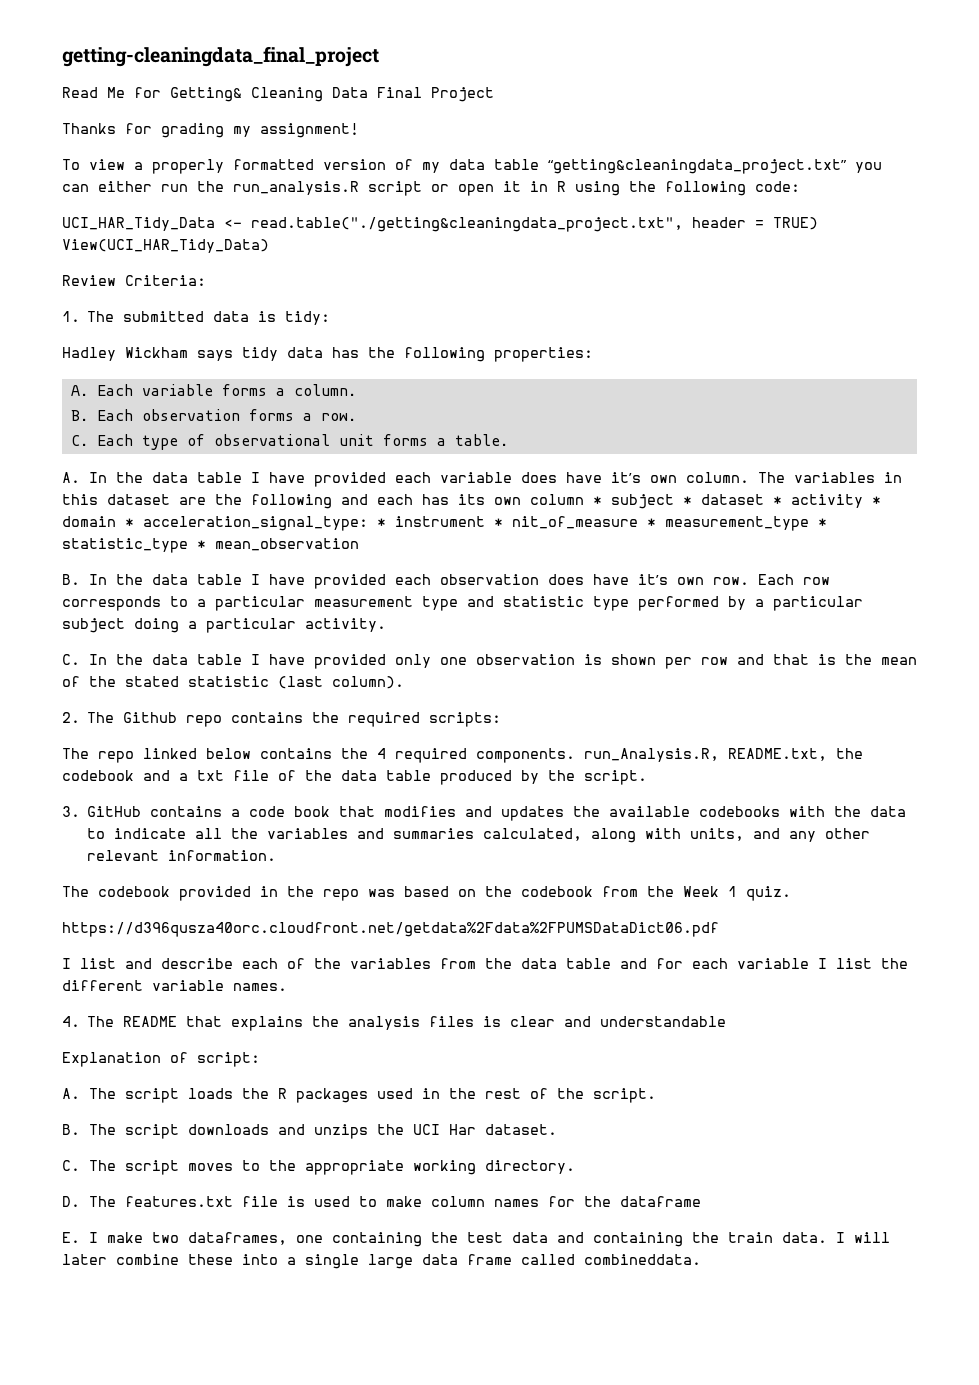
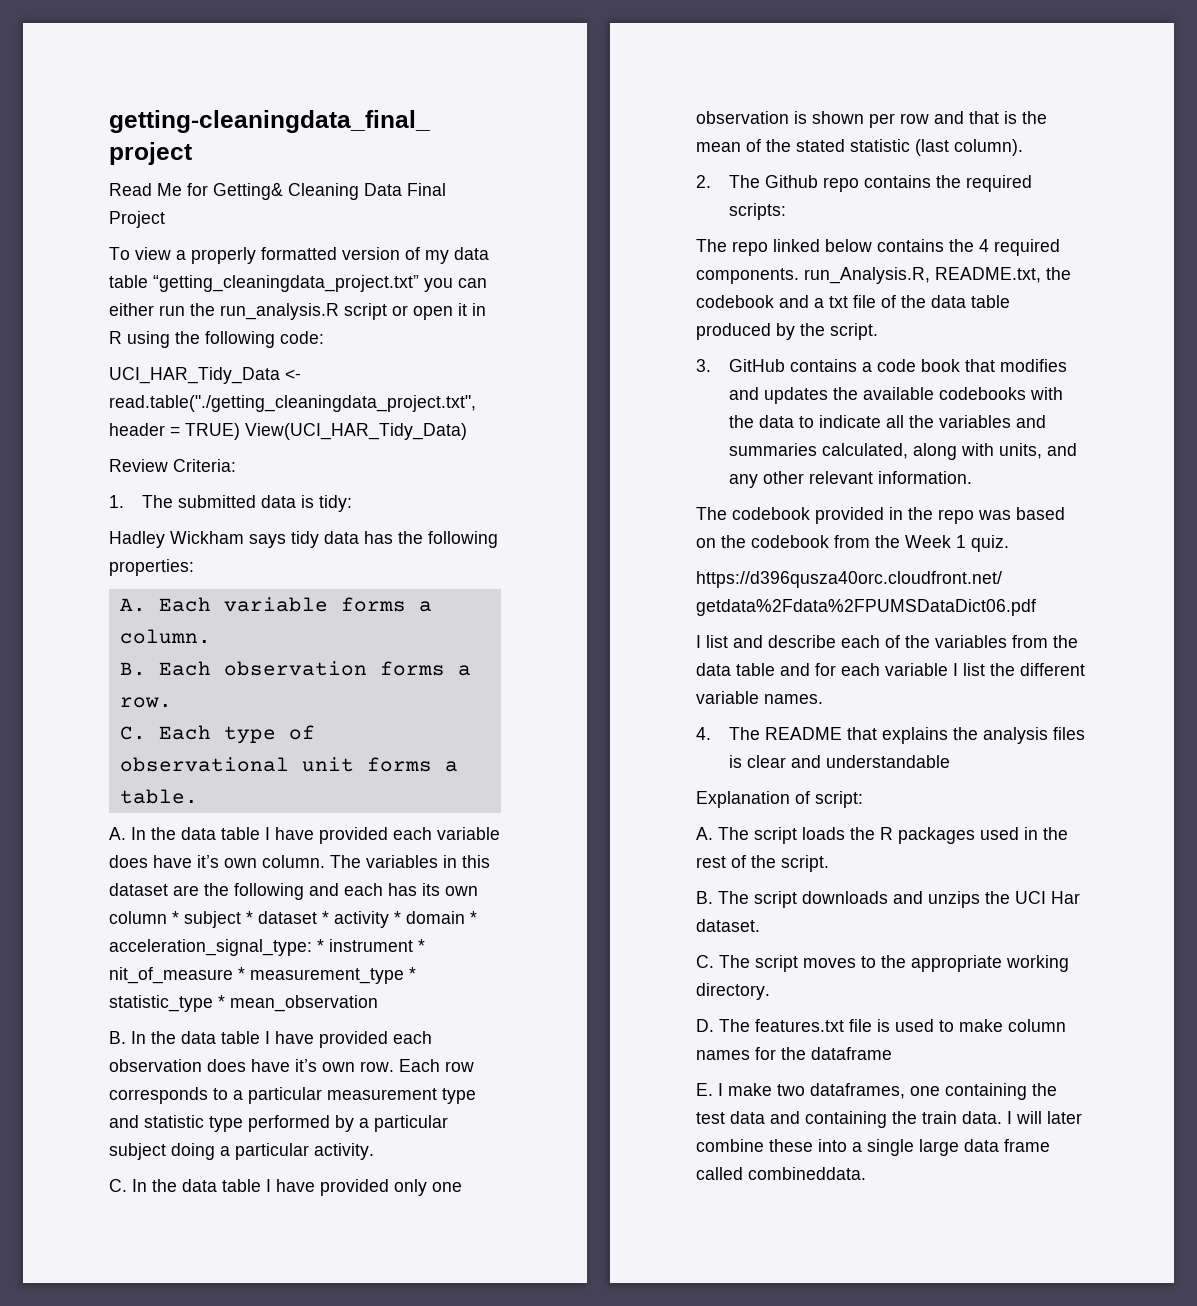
- Thanks for grading my assignment!
- To view a properly formatted version of my data table “getting&cleaningdata_project.txt” you can either run the run_analysis.R script or open it in R using the following code:
+ To view a properly formatted version of my data table “getting_cleaningdata_project.txt” you can either run the run_analysis.R script or open it in R using the following code:
- UCI_HAR_Tidy_Data <- read.table("./getting&cleaningdata_project.txt", header = TRUE) View(UCI_HAR_Tidy_Data)
+ UCI_HAR_Tidy_Data <- read.table("./getting_cleaningdata_project.txt", header = TRUE) View(UCI_HAR_Tidy_Data)

